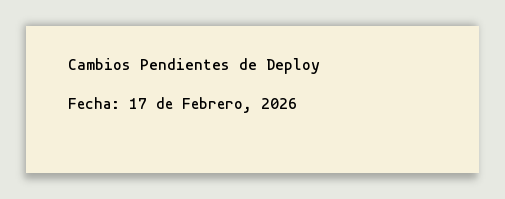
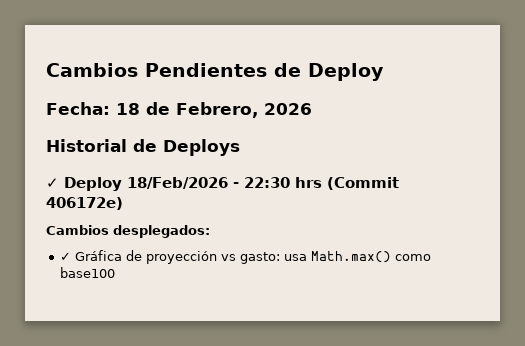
- Fecha: 17 de Febrero, 2026
+ Fecha: 18 de Febrero, 2026
+ Historial de Deploys
+ ✓ Deploy 18/Feb/2026 - 22:30 hrs (Commit 406172e)
+ Cambios desplegados:
+ ✓ Gráfica de proyección vs gasto: usa Math.max() como base100

